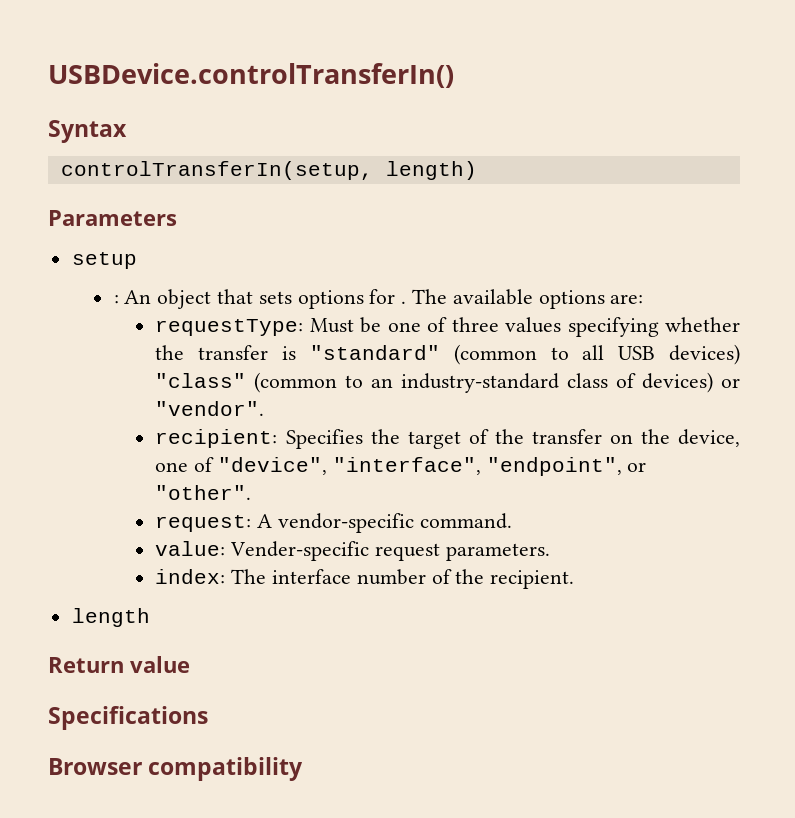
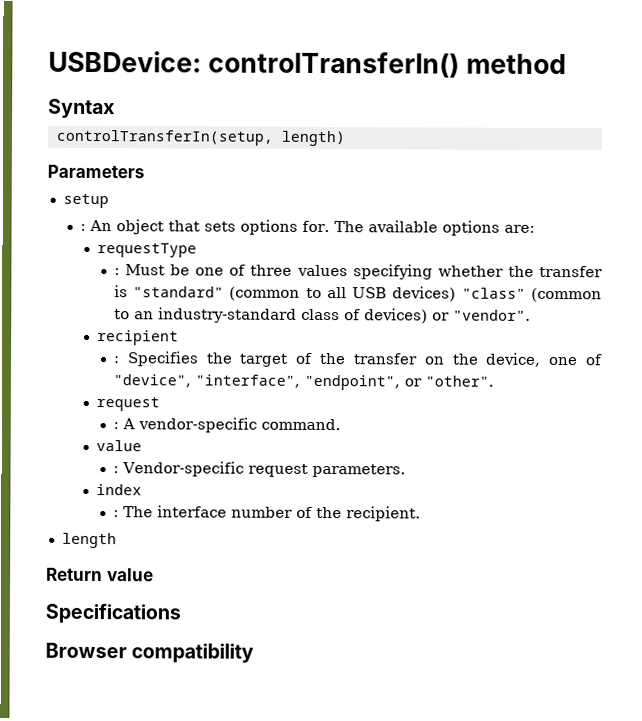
- USBDevice.controlTransferIn()
+ USBDevice: controlTransferIn() method
- : An object that sets options for .
+ : An object that sets options for.
- requestType: Must be one of three values specifying whether the transfer is "standard" (common to all USB devices) "class" (common to an industry-standard class of devices) or "vendor".
+ requestType
+ : Must be one of three values specifying whether the transfer is "standard" (common to all USB devices) "class" (common to an industry-standard class of devices) or "vendor".
- recipient: Specifies the target of the transfer on the device, one of "device", "interface", "endpoint", or "other".
- request: A vendor-specific command.
- value: Vender-specific request parameters.
+ recipient
+ : Specifies the target of the transfer on the device, one of "device", "interface", "endpoint", or "other".
+ request
+ : A vendor-specific command.
+ value
+ : Vendor-specific request parameters.
- index: The interface number of the recipient.
+ index
+ : The interface number of the recipient.

